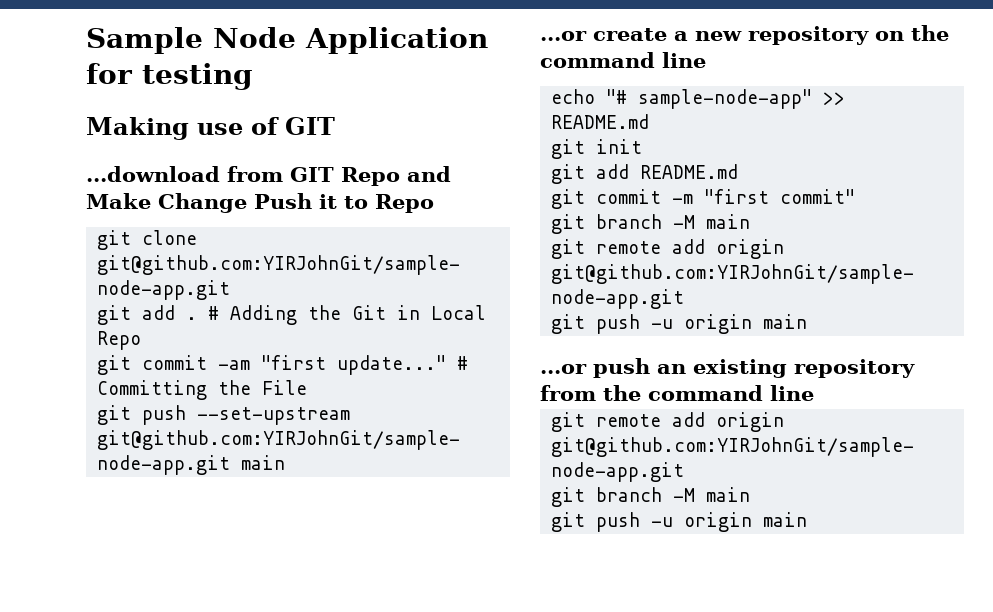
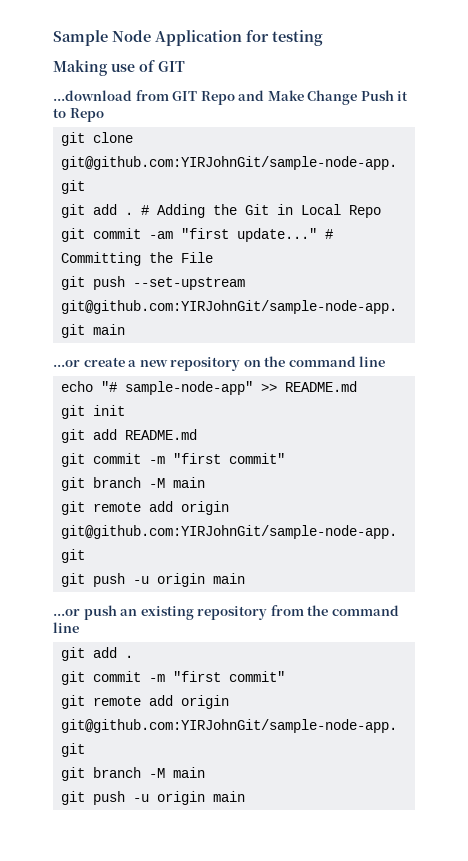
  ...or push an existing repository from the command line
+ git add .
+ git commit -m "first commit"

